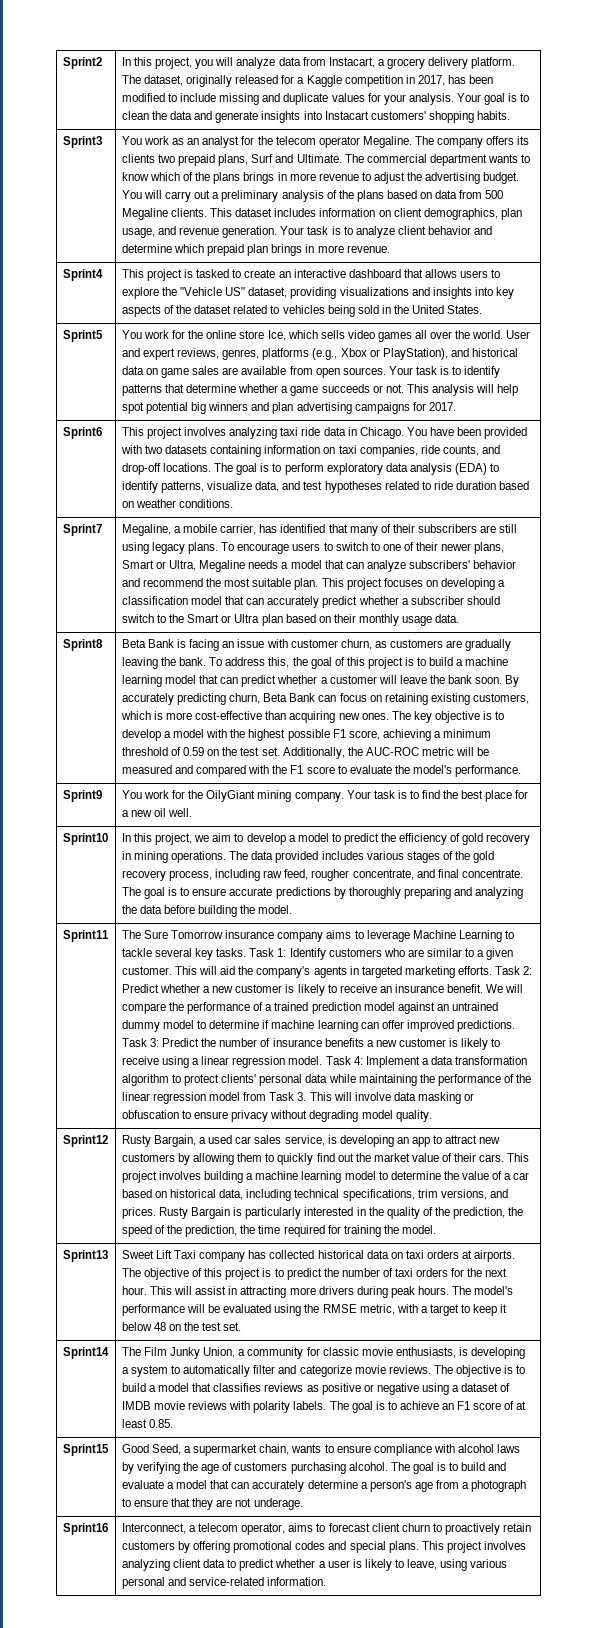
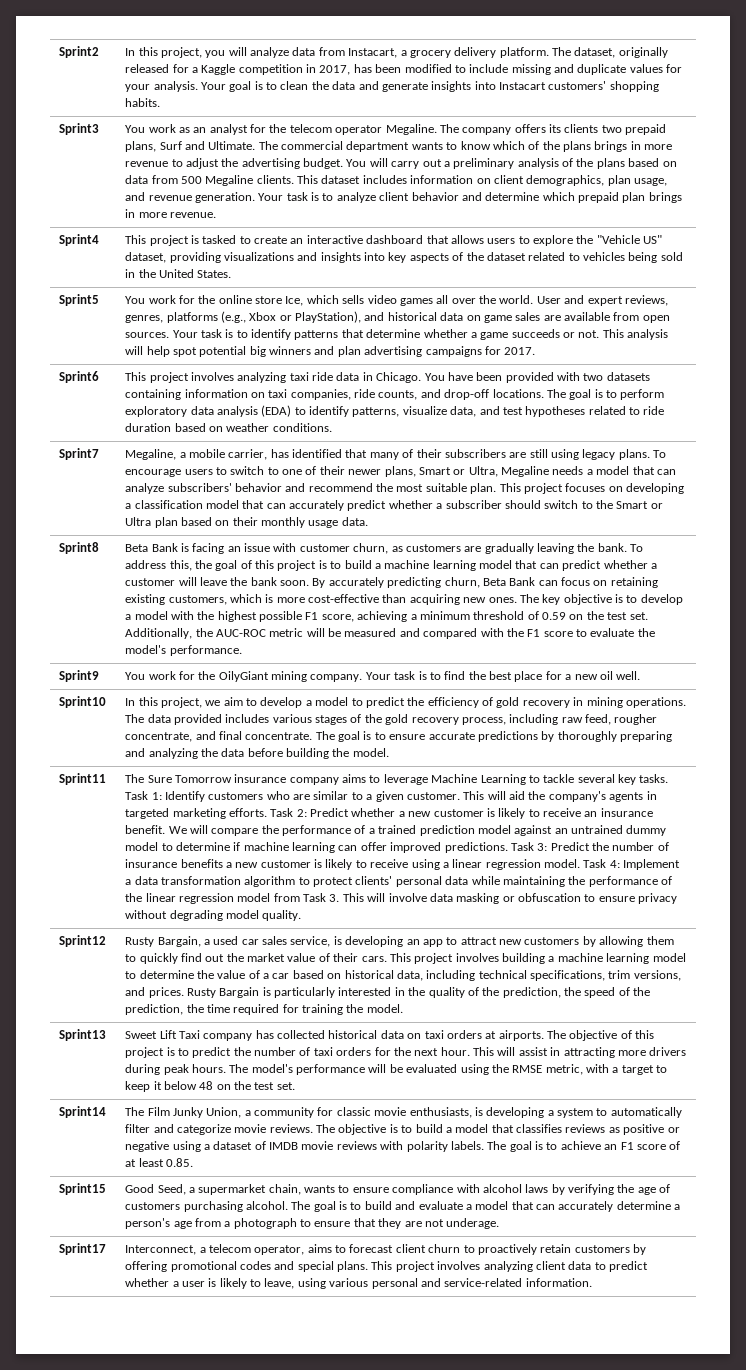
- Sprint16
+ Sprint17

